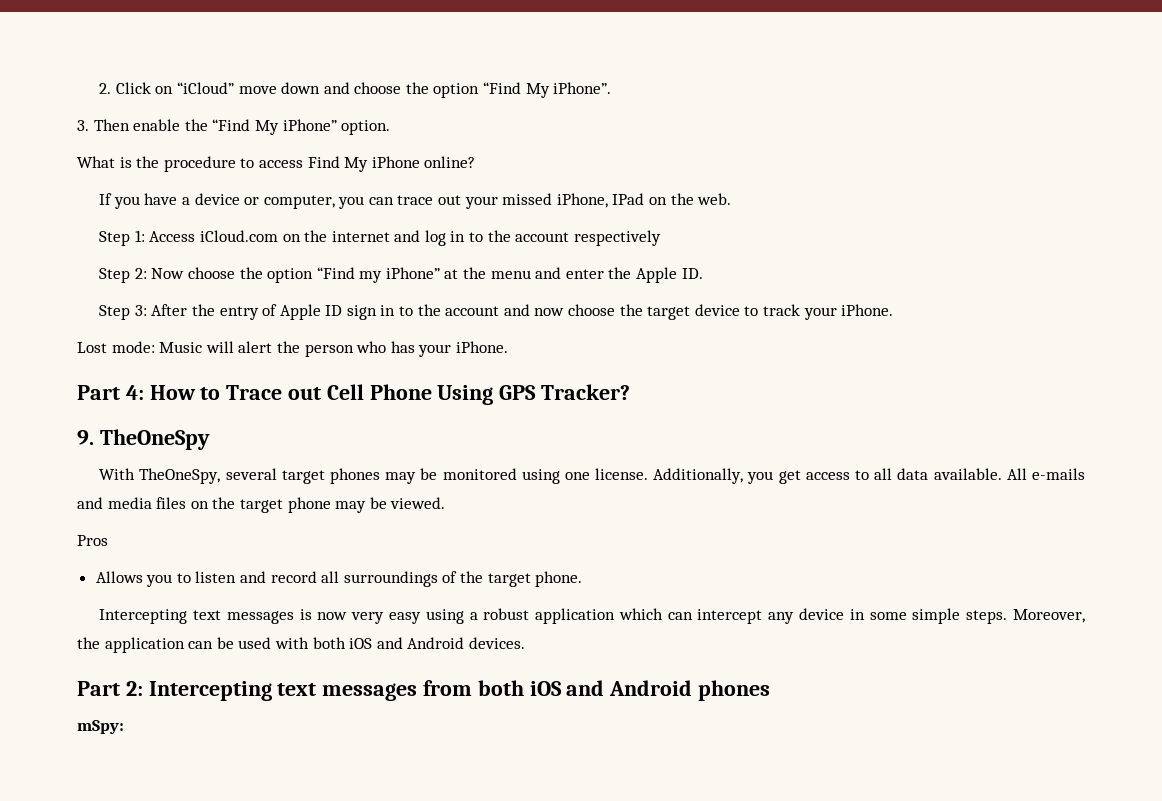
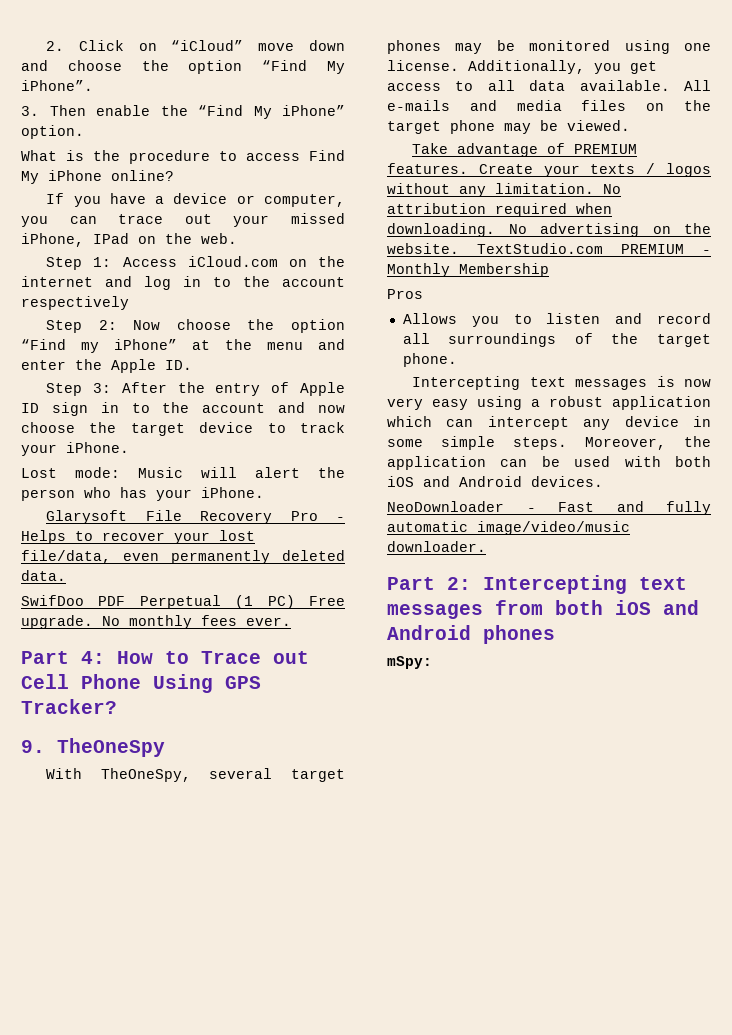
+ Glarysoft File Recovery Pro - Helps to recover your lost file/data, even permanently deleted data.
+ SwifDoo PDF Perpetual (1 PC) Free upgrade. No monthly fees ever.
+ Take advantage of PREMIUM features. Create your texts / logos without any limitation. No attribution required when downloading. No advertising on the website. TextStudio.com PREMIUM - Monthly Membership
+ NeoDownloader - Fast and fully automatic image/video/music downloader.

